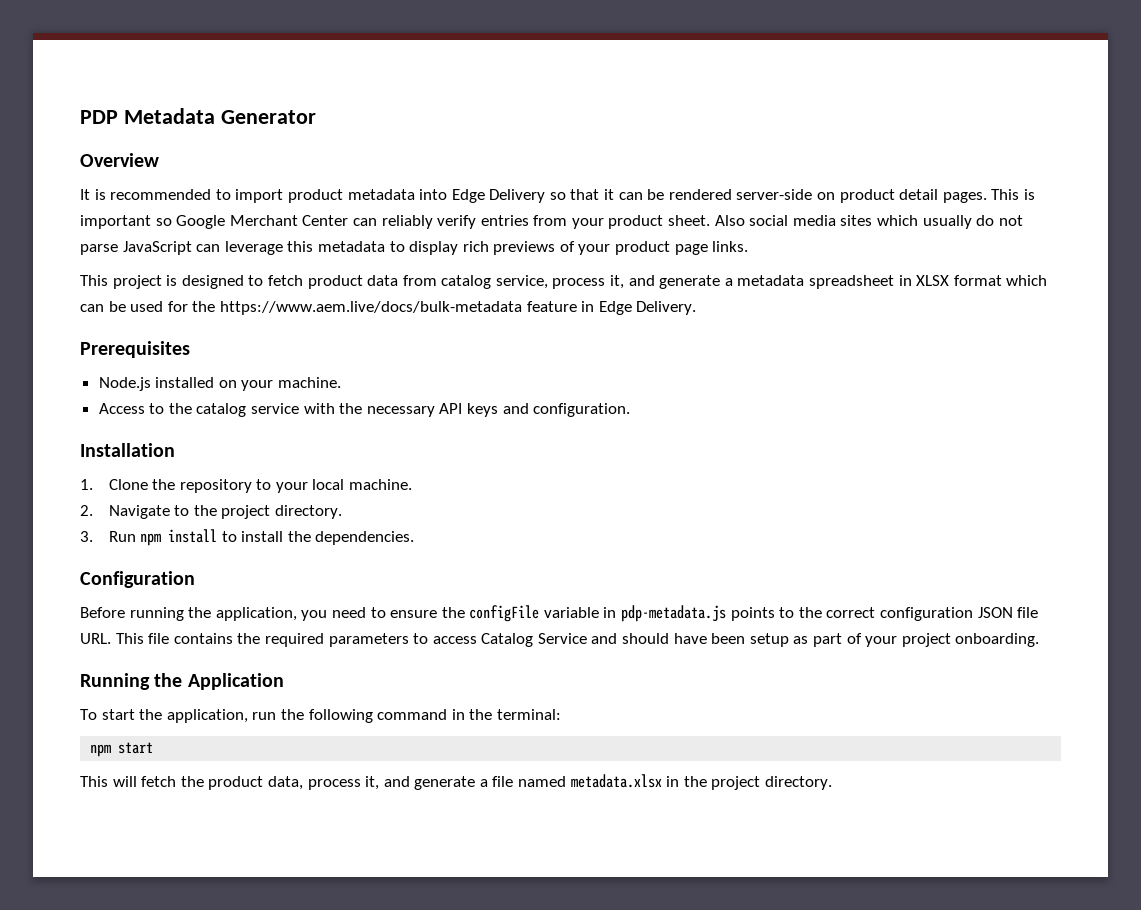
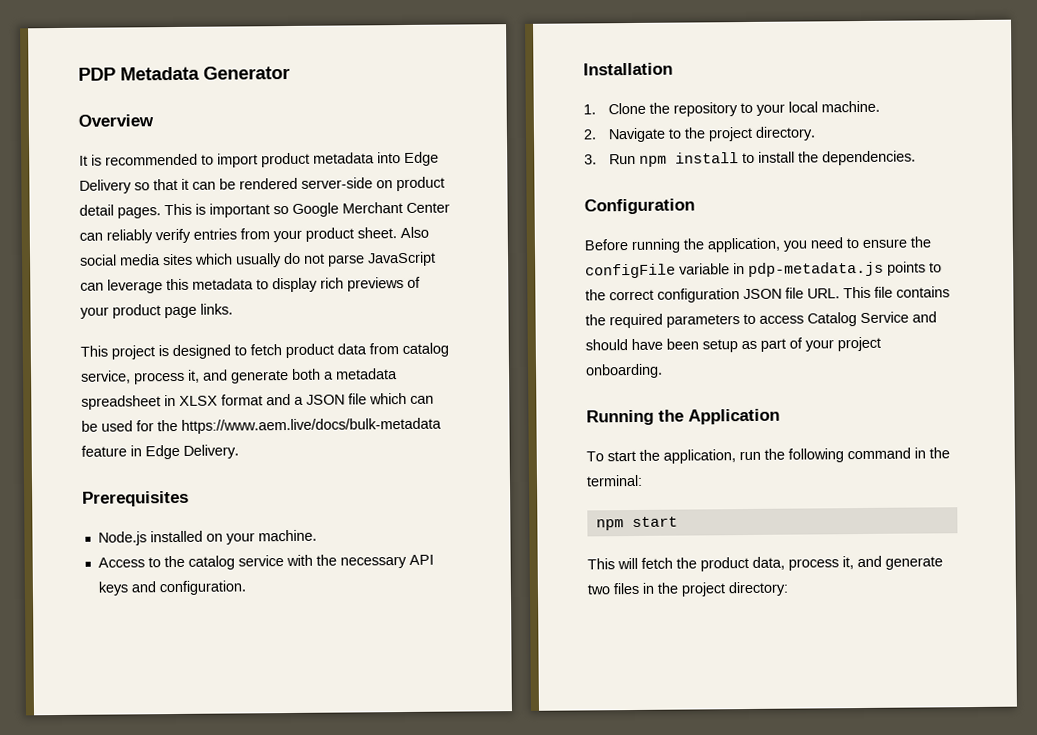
- This project is designed to fetch product data from catalog service, process it, and generate a metadata spreadsheet in XLSX format which can be used for the https://www.aem.live/docs/bulk-metadata feature in Edge Delivery.
+ This project is designed to fetch product data from catalog service, process it, and generate both a metadata spreadsheet in XLSX format and a JSON file which can be used for the https://www.aem.live/docs/bulk-metadata feature in Edge Delivery.
- This will fetch the product data, process it, and generate a file named metadata.xlsx in the project directory.
+ This will fetch the product data, process it, and generate two files in the project directory:

